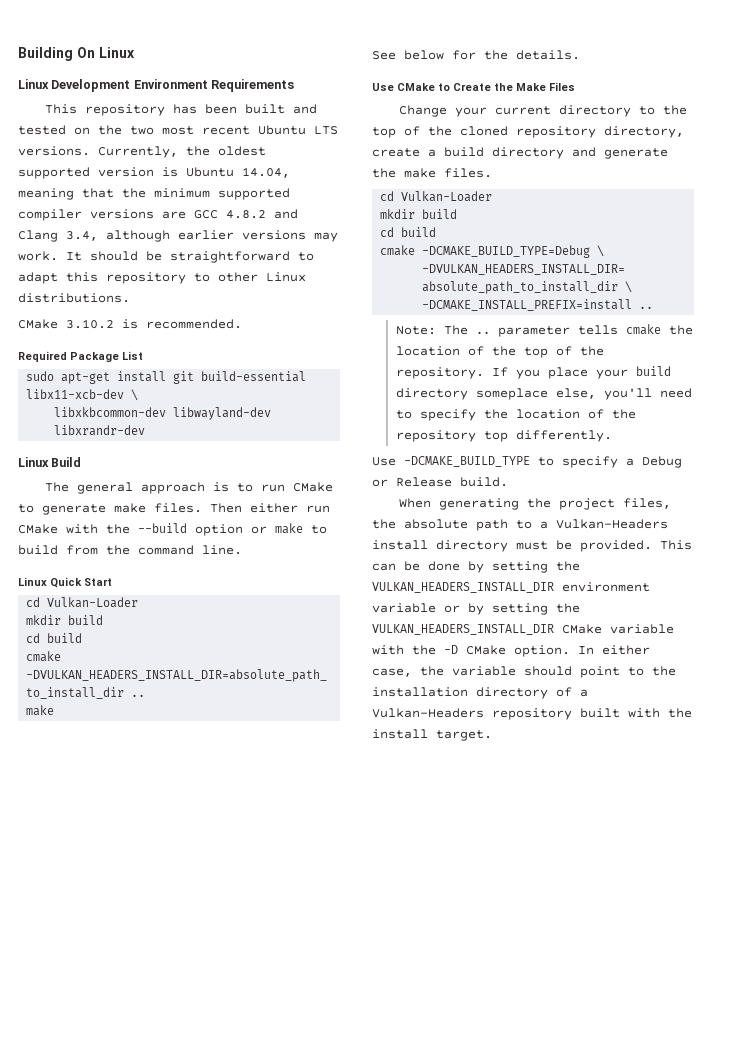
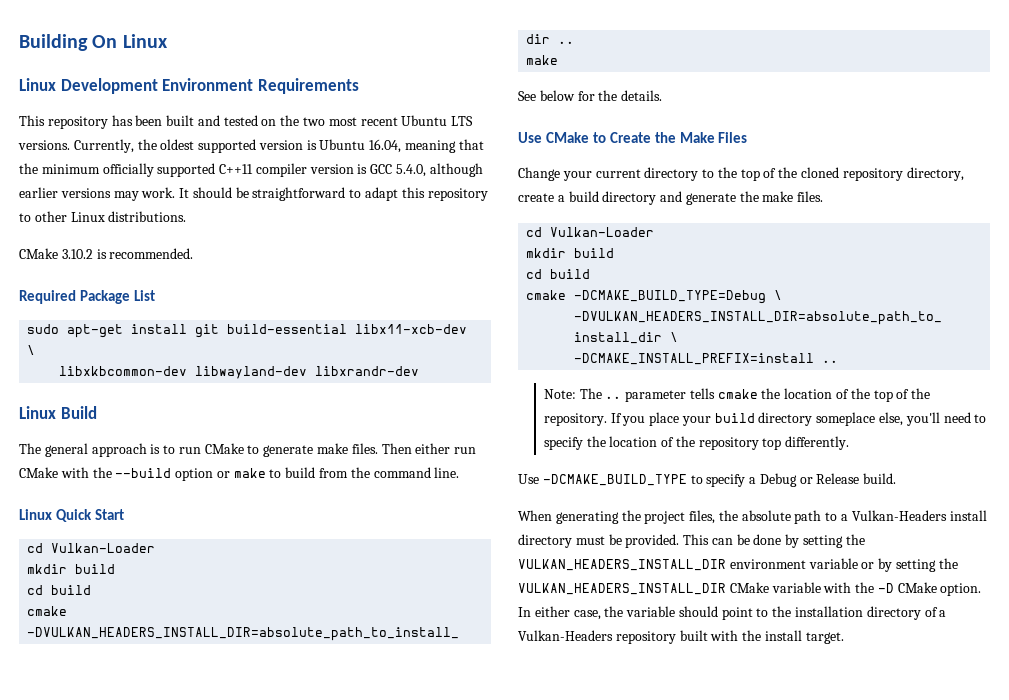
- Currently, the oldest supported version is Ubuntu 14.04, meaning that the minimum supported compiler versions are GCC 4.8.2 and Clang 3.4, although earlier versions may work.
+ Currently, the oldest supported version is Ubuntu 16.04, meaning that the minimum officially supported C++11 compiler version is GCC 5.4.0, although earlier versions may work.

